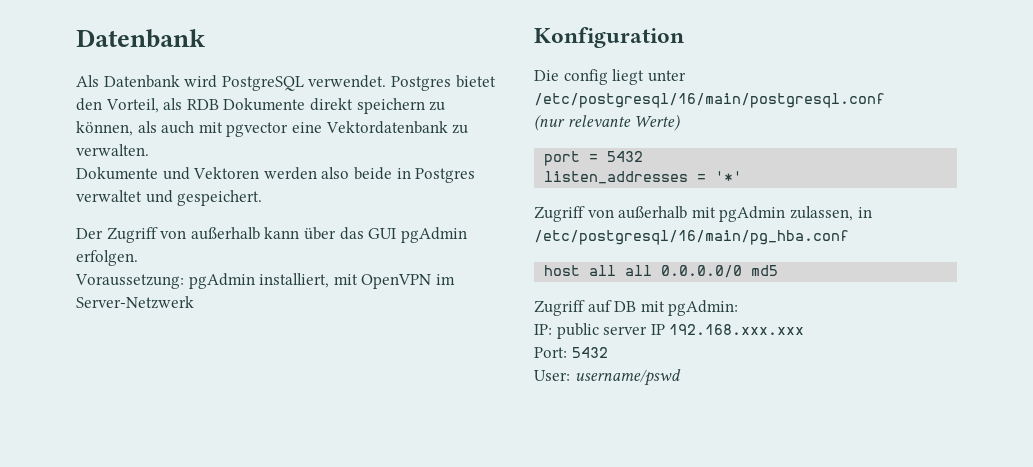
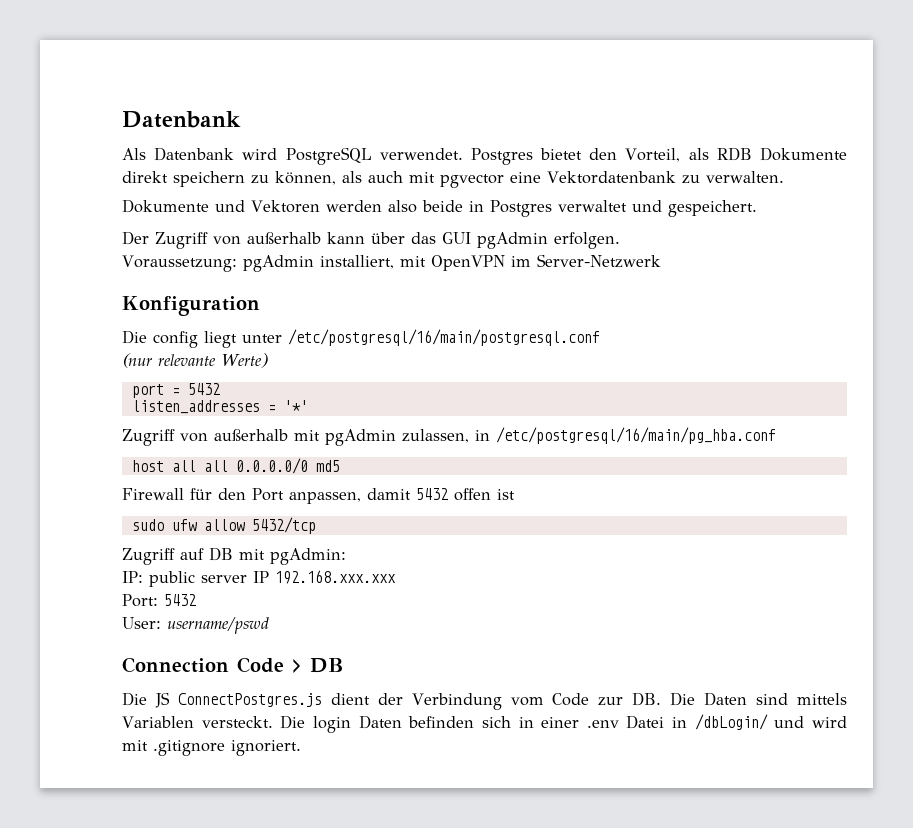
+ Firewall für den Port anpassen, damit 5432 offen ist
+ sudo ufw allow 5432/tcp
+ Connection Code > DB
+ Die JS ConnectPostgres.js dient der Verbindung vom Code zur DB. Die Daten sind mittels Variablen versteckt. Die login Daten befinden sich in einer .env Datei in /dbLogin/ und wird mit .gitignore ignoriert.

